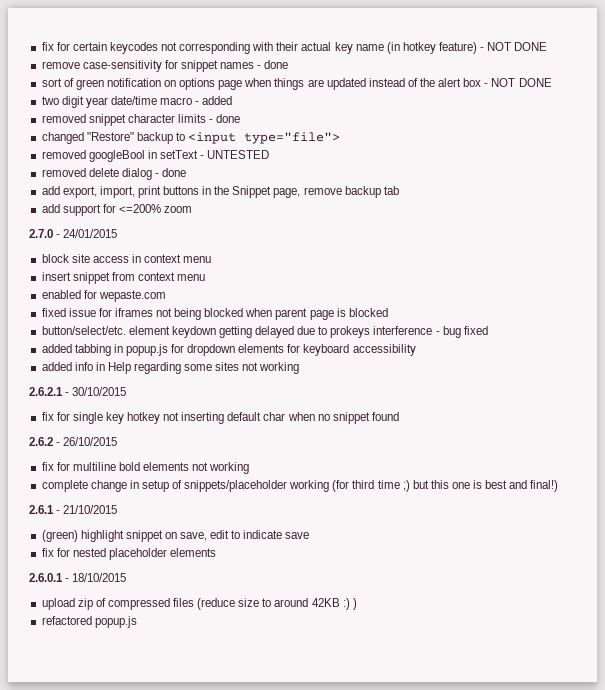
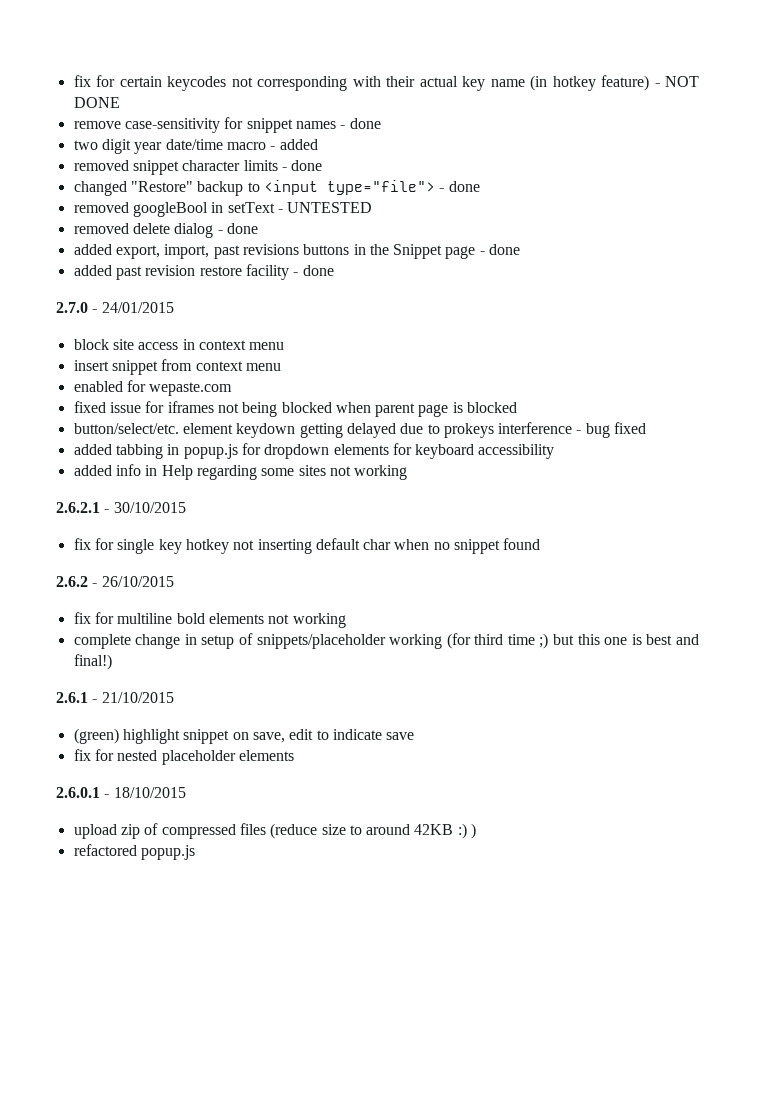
- sort of green notification on options page when things are updated instead of the alert box - NOT DONE
- changed "Restore" backup to <input type="file">
+ changed "Restore" backup to <input type="file"> - done
- add export, import, print buttons in the Snippet page, remove backup tab
- add support for <=200% zoom
+ added export, import, past revisions buttons in the Snippet page - done
+ added past revision restore facility - done

